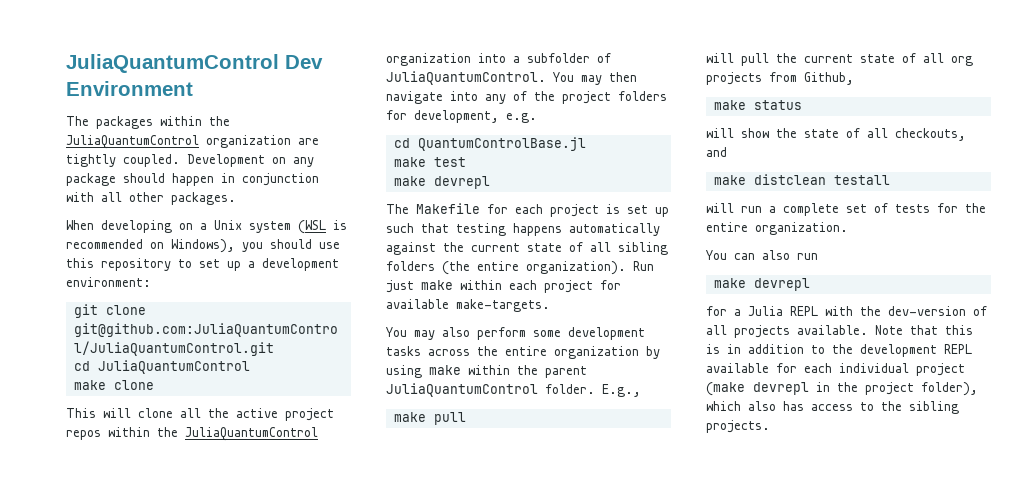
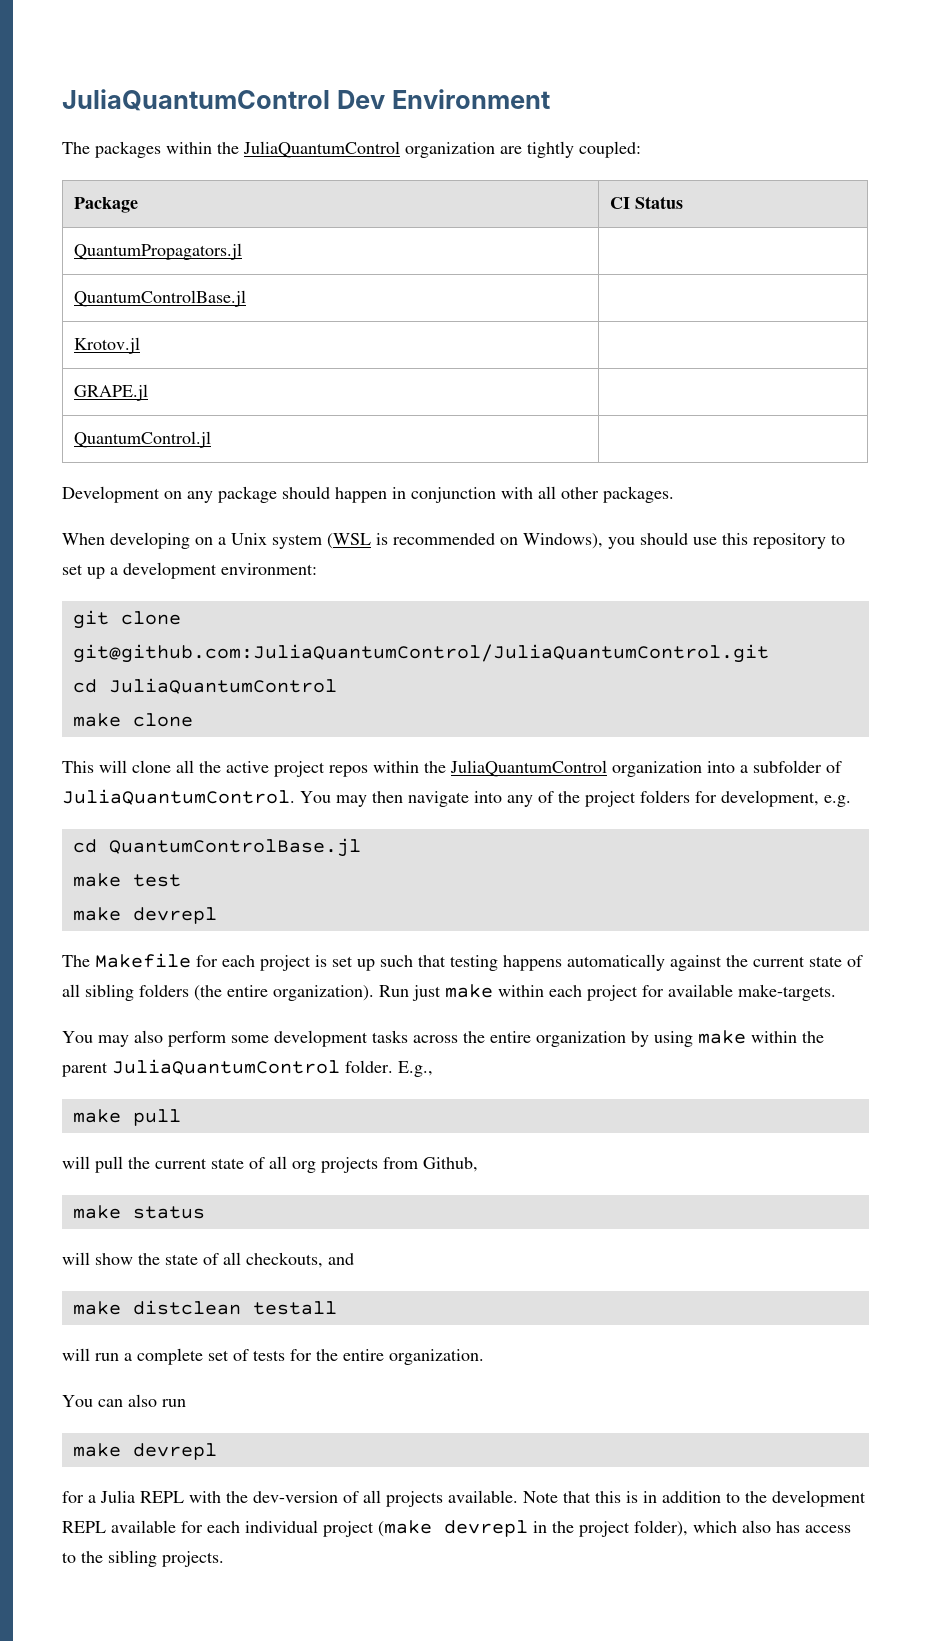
- The packages within the JuliaQuantumControl organization are tightly coupled. Development on any package should happen in conjunction with all other packages.
+ The packages within the JuliaQuantumControl organization are tightly coupled:
+ Package | CI Status
+ QuantumPropagators.jl |
+ QuantumControlBase.jl |
+ Krotov.jl |
+ GRAPE.jl |
+ QuantumControl.jl |
+ Development on any package should happen in conjunction with all other packages.

